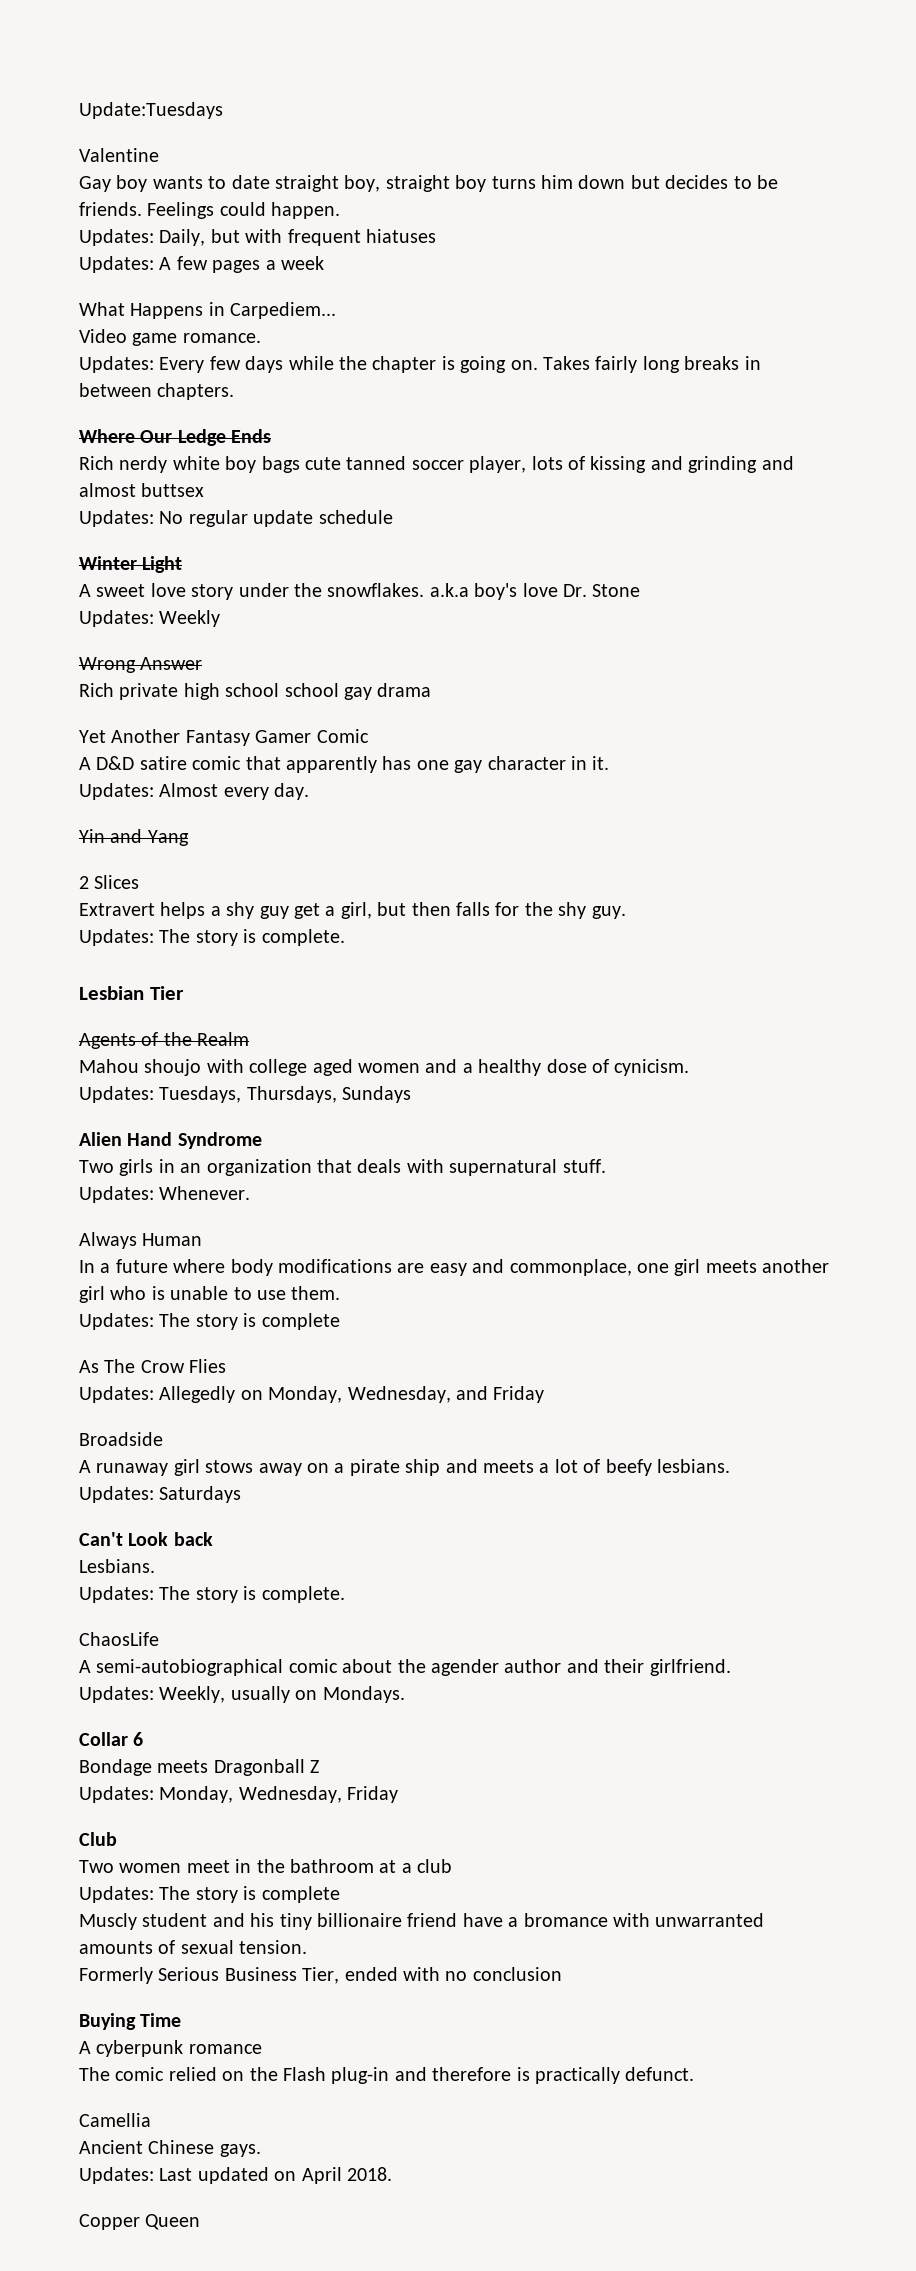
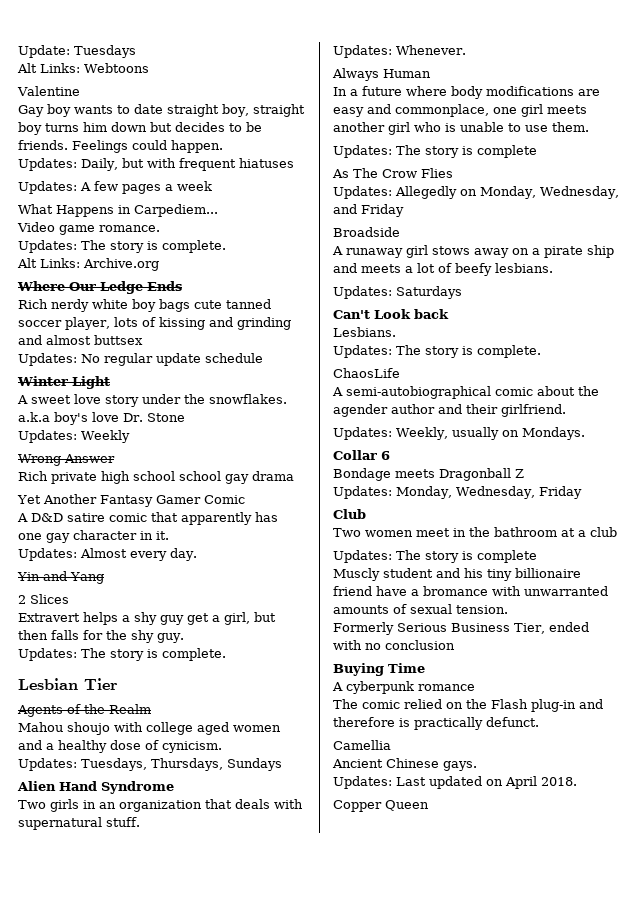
- Update:Tuesdays
+ Update: Tuesdays
+ Alt Links: Webtoons
  Video game romance.
- Updates: Every few days while the chapter is going on. Takes fairly long breaks in between chapters.
+ Updates: The story is complete.
+ Alt Links: Archive.org

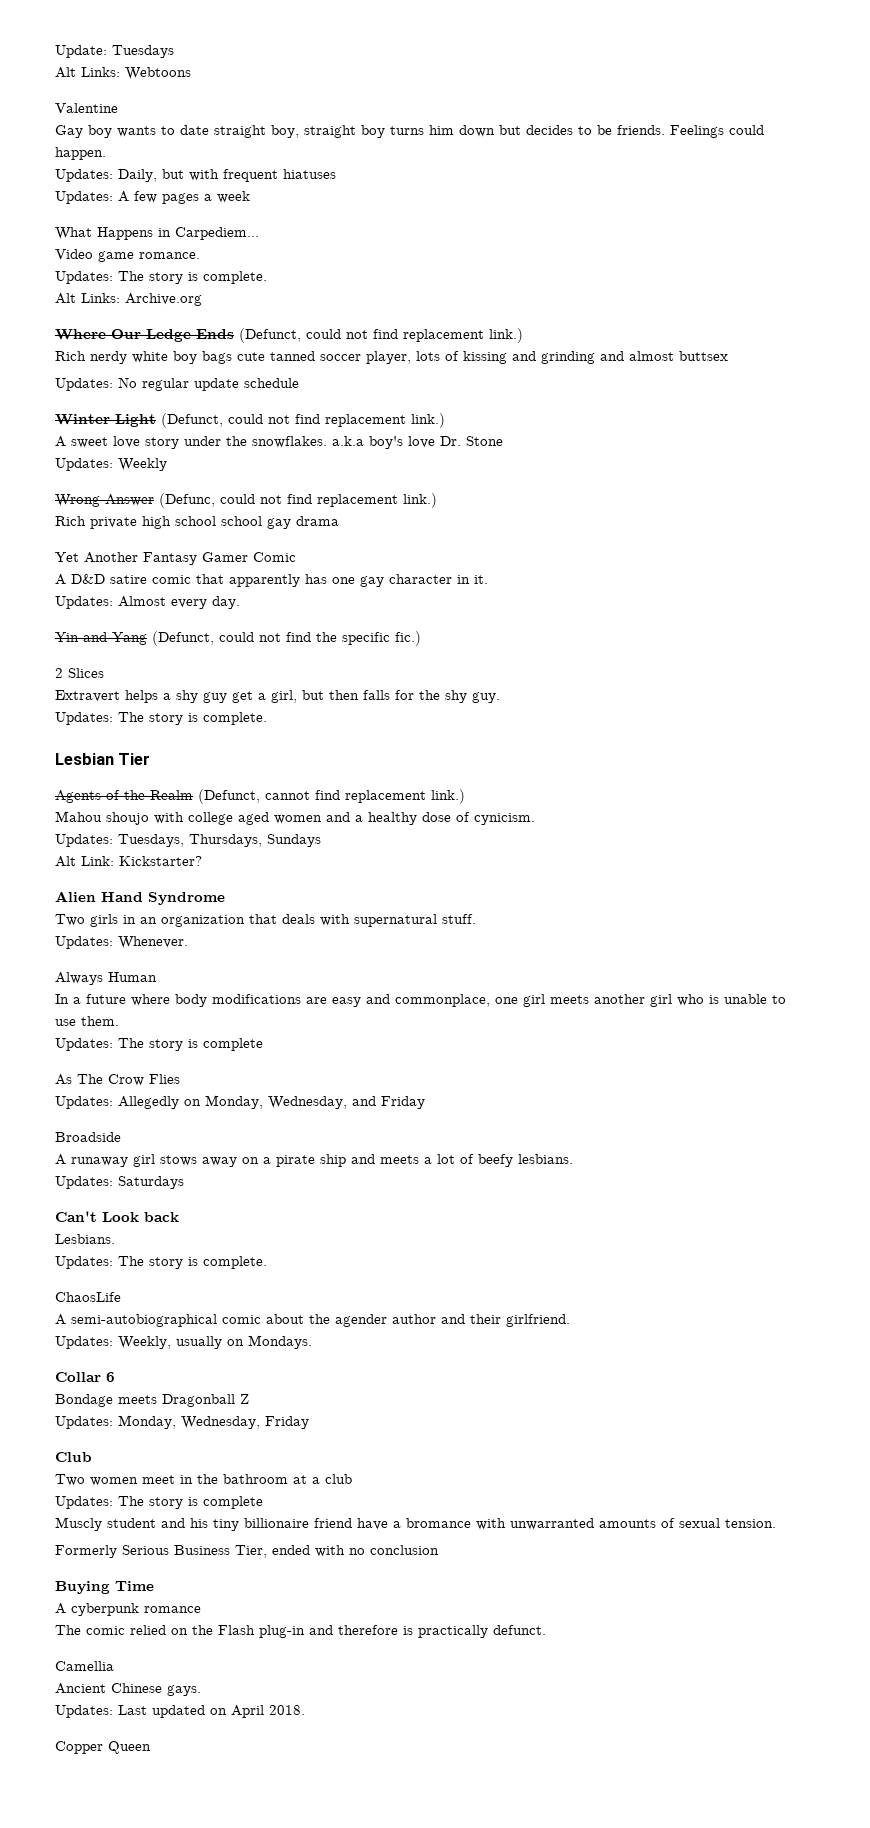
- Where Our Ledge Ends
+ Where Our Ledge Ends (Defunct, could not find replacement link.)
- Winter Light
+ Winter Light (Defunct, could not find replacement link.)
- Wrong Answer
+ Wrong Answer (Defunc, could not find replacement link.)
- Yin and Yang
+ Yin and Yang (Defunct, could not find the specific fic.)
- Agents of the Realm
+ Agents of the Realm (Defunct, cannot find replacement link.)
+ Alt Link: Kickstarter?

